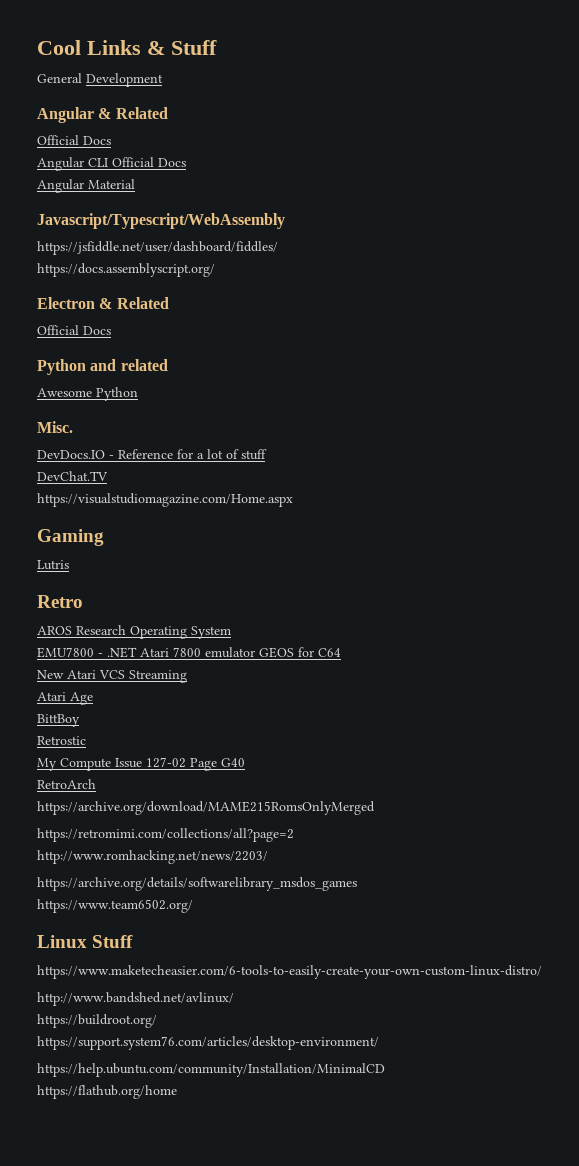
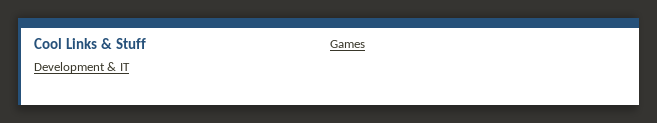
- General Development
- Angular & Related
- Official Docs
- Angular CLI Official Docs
- Angular Material
- Javascript/Typescript/WebAssembly
- https://jsfiddle.net/user/dashboard/fiddles/
- https://docs.assemblyscript.org/
- Electron & Related
- Official Docs
- Python and related
- Awesome Python
- Misc.
- DevDocs.IO - Reference for a lot of stuff
- DevChat.TV
- https://visualstudiomagazine.com/Home.aspx
- Gaming
- Lutris
- Retro
- AROS Research Operating System
- EMU7800 - .NET Atari 7800 emulator GEOS for C64
- New Atari VCS Streaming
- Atari Age
- BittBoy
- Retrostic
- My Compute Issue 127-02 Page G40
- RetroArch
- https://archive.org/download/MAME215RomsOnlyMerged
- https://retromimi.com/collections/all?page=2
- http://www.romhacking.net/news/2203/
- https://archive.org/details/softwarelibrary_msdos_games
- https://www.team6502.org/
- Linux Stuff
- https://www.maketecheasier.com/6-tools-to-easily-create-your-own-custom-linux-distro/
- http://www.bandshed.net/avlinux/
- https://buildroot.org/
- https://support.system76.com/articles/desktop-environment/
- https://help.ubuntu.com/community/Installation/MinimalCD
- https://flathub.org/home
+ Development & IT
+ Games

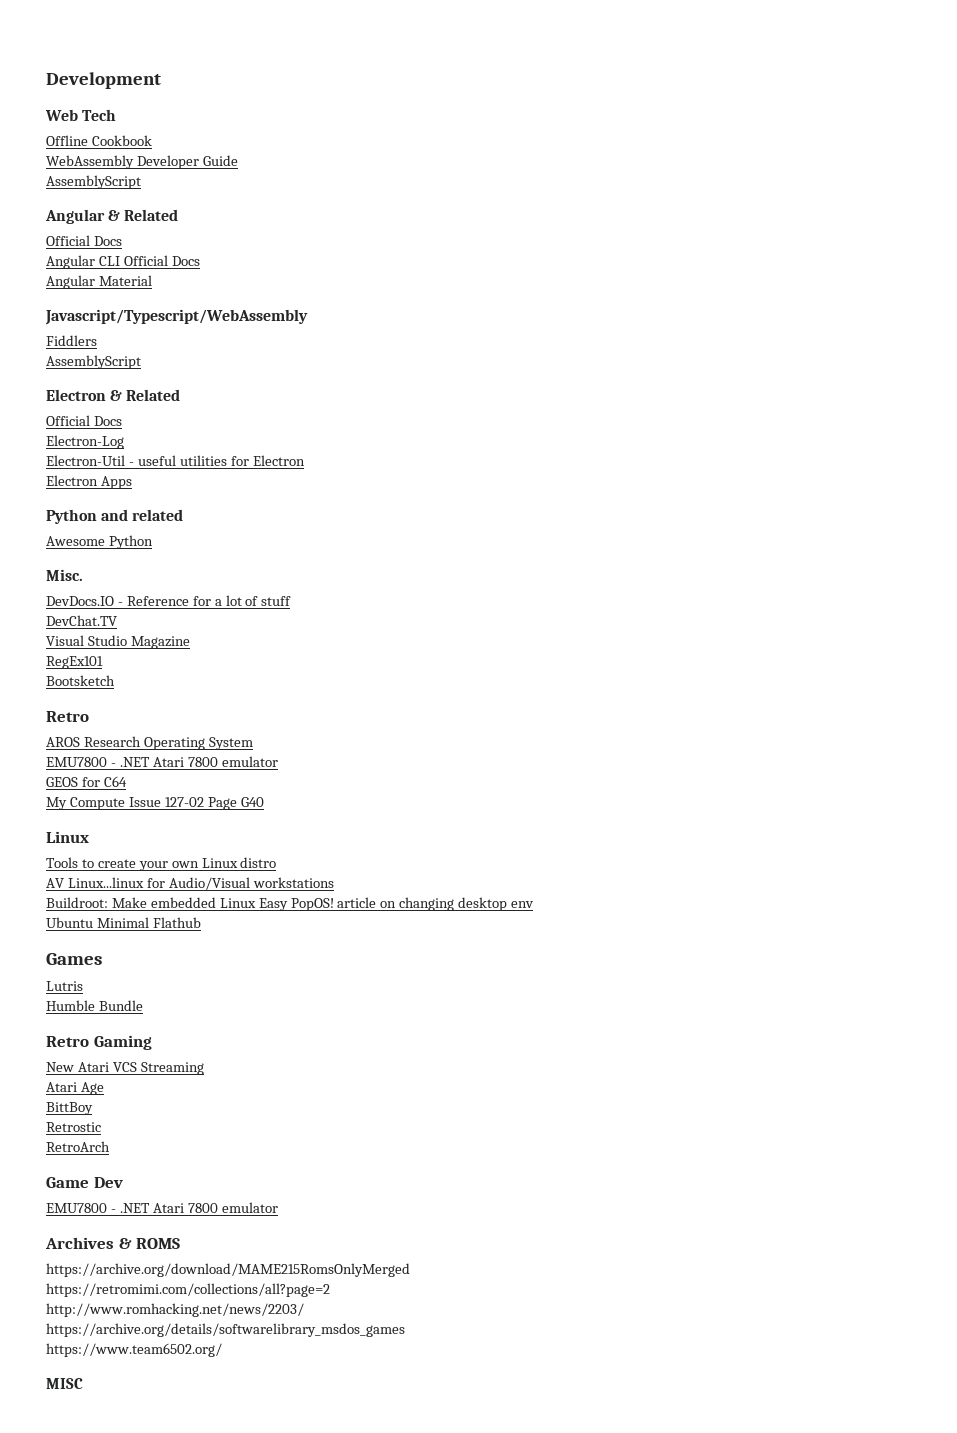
- Cool Links & Stuff
- Development & IT
+ Development
+ Web Tech
+ Offline Cookbook
+ WebAssembly Developer Guide
+ AssemblyScript
+ Angular & Related
+ Official Docs
+ Angular CLI Official Docs
+ Angular Material
+ Javascript/Typescript/WebAssembly
+ Fiddlers
+ AssemblyScript
+ Electron & Related
+ Official Docs
+ Electron-Log
+ Electron-Util - useful utilities for Electron
+ Electron Apps
+ Python and related
+ Awesome Python
+ Misc.
+ DevDocs.IO - Reference for a lot of stuff
+ DevChat.TV
+ Visual Studio Magazine
+ RegEx101
+ Bootsketch
+ Retro
+ AROS Research Operating System
+ EMU7800 - .NET Atari 7800 emulator
+ GEOS for C64
+ My Compute Issue 127-02 Page G40
+ Linux
+ Tools to create your own Linux distro
+ AV Linux...linux for Audio/Visual workstations
+ Buildroot: Make embedded Linux Easy PopOS! article on changing desktop env
+ Ubuntu Minimal Flathub
  Games
+ Lutris
+ Humble Bundle
+ Retro Gaming
+ New Atari VCS Streaming
+ Atari Age
+ BittBoy
+ Retrostic
+ RetroArch
+ Game Dev
+ EMU7800 - .NET Atari 7800 emulator
+ Archives & ROMS
+ https://archive.org/download/MAME215RomsOnlyMerged
+ https://retromimi.com/collections/all?page=2
+ http://www.romhacking.net/news/2203/
+ https://archive.org/details/softwarelibrary_msdos_games
+ https://www.team6502.org/
+ MISC

